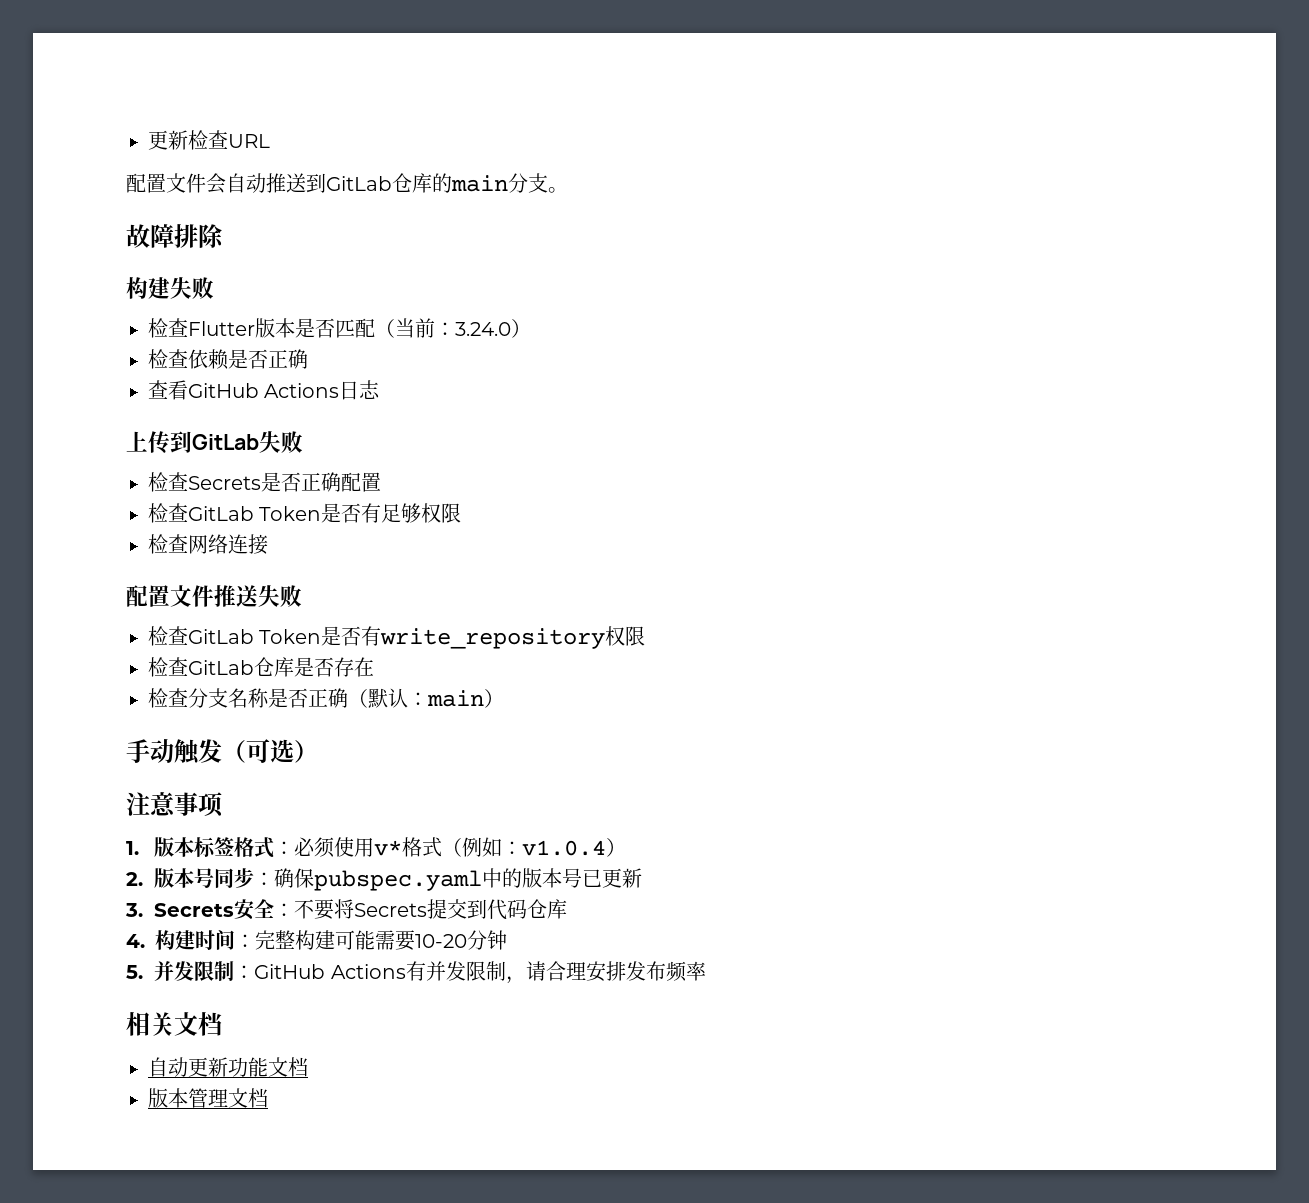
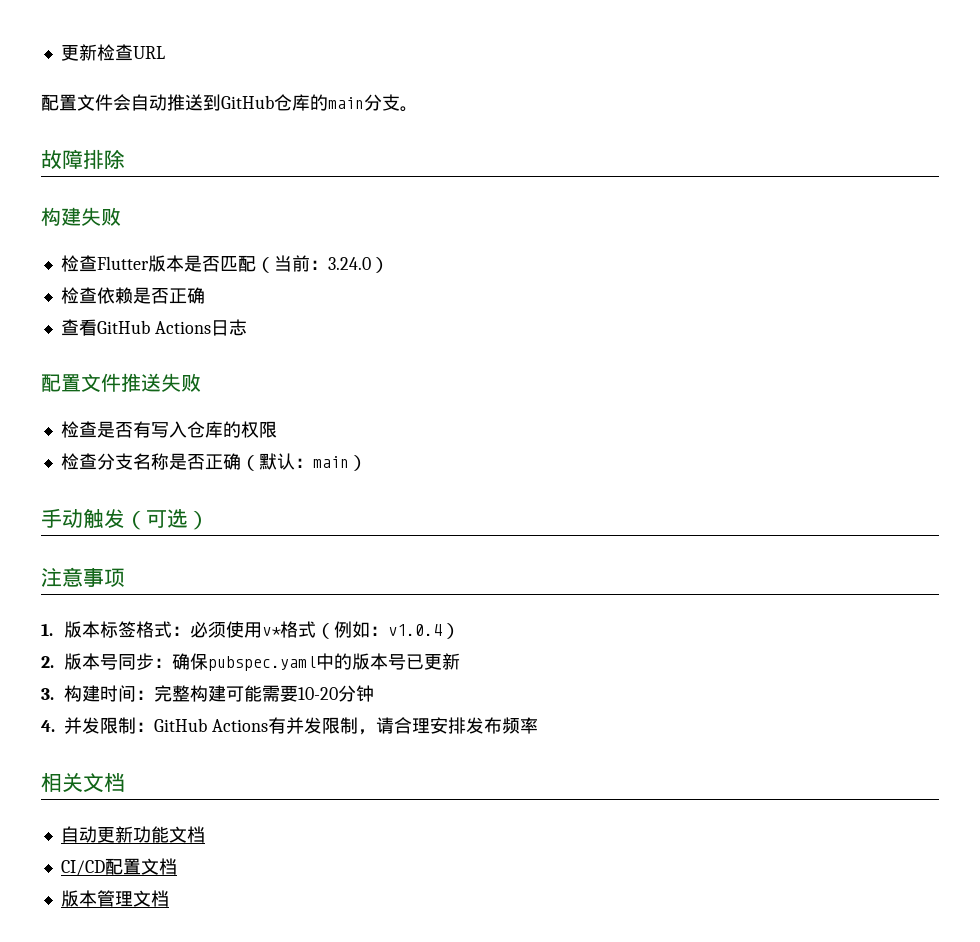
- 配置文件会自动推送到GitLab仓库的main分支。
+ 配置文件会自动推送到GitHub仓库的main分支。
- 上传到GitLab失败
- 检查Secrets是否正确配置
- 检查GitLab Token是否有足够权限
- 检查网络连接
- 检查GitLab Token是否有write_repository权限
- 检查GitLab仓库是否存在
+ 检查是否有写入仓库的权限
- 3. Secrets安全：不要将Secrets提交到代码仓库
- 4.构建时间：完整构建可能需要10-20分钟
+ 3.构建时间：完整构建可能需要10-20分钟
- 5.并发限制：GitHub Actions有并发限制，请合理安排发布频率
+ 4.并发限制：GitHub Actions有并发限制，请合理安排发布频率
+ CI/CD配置文档

